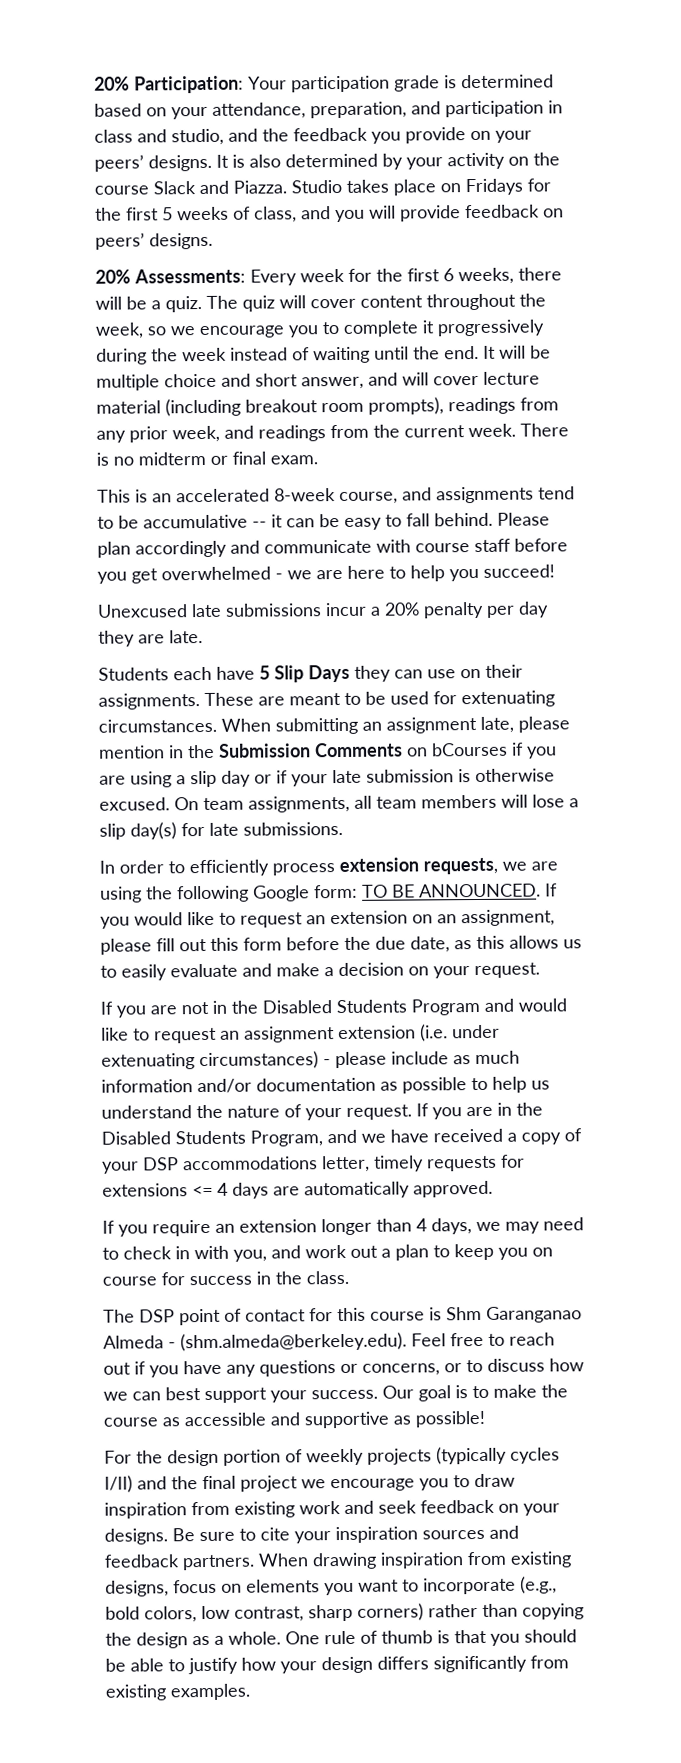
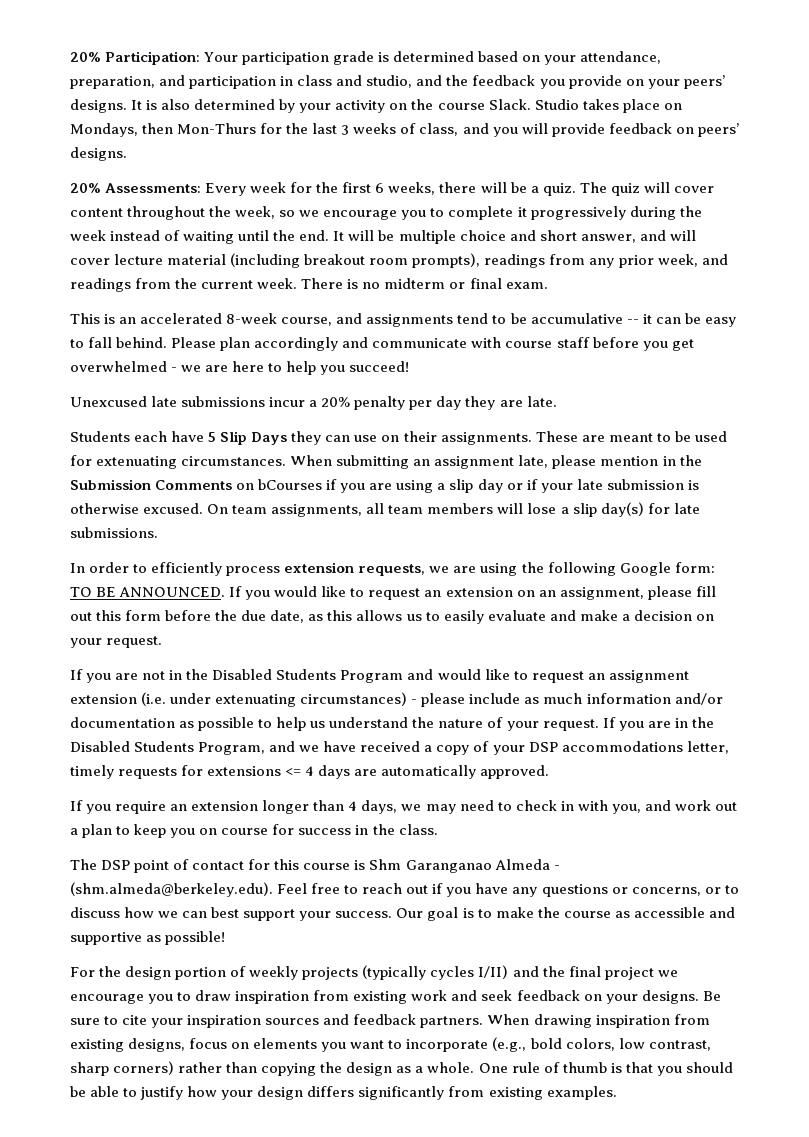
- It is also determined by your activity on the course Slack and Piazza.
+ It is also determined by your activity on the course Slack.
- Studio takes place on Fridays for the first 5 weeks of class, and you will provide feedback on peers’ designs.
+ Studio takes place on Mondays, then Mon-Thurs for the last 3 weeks of class, and you will provide feedback on peers’ designs.

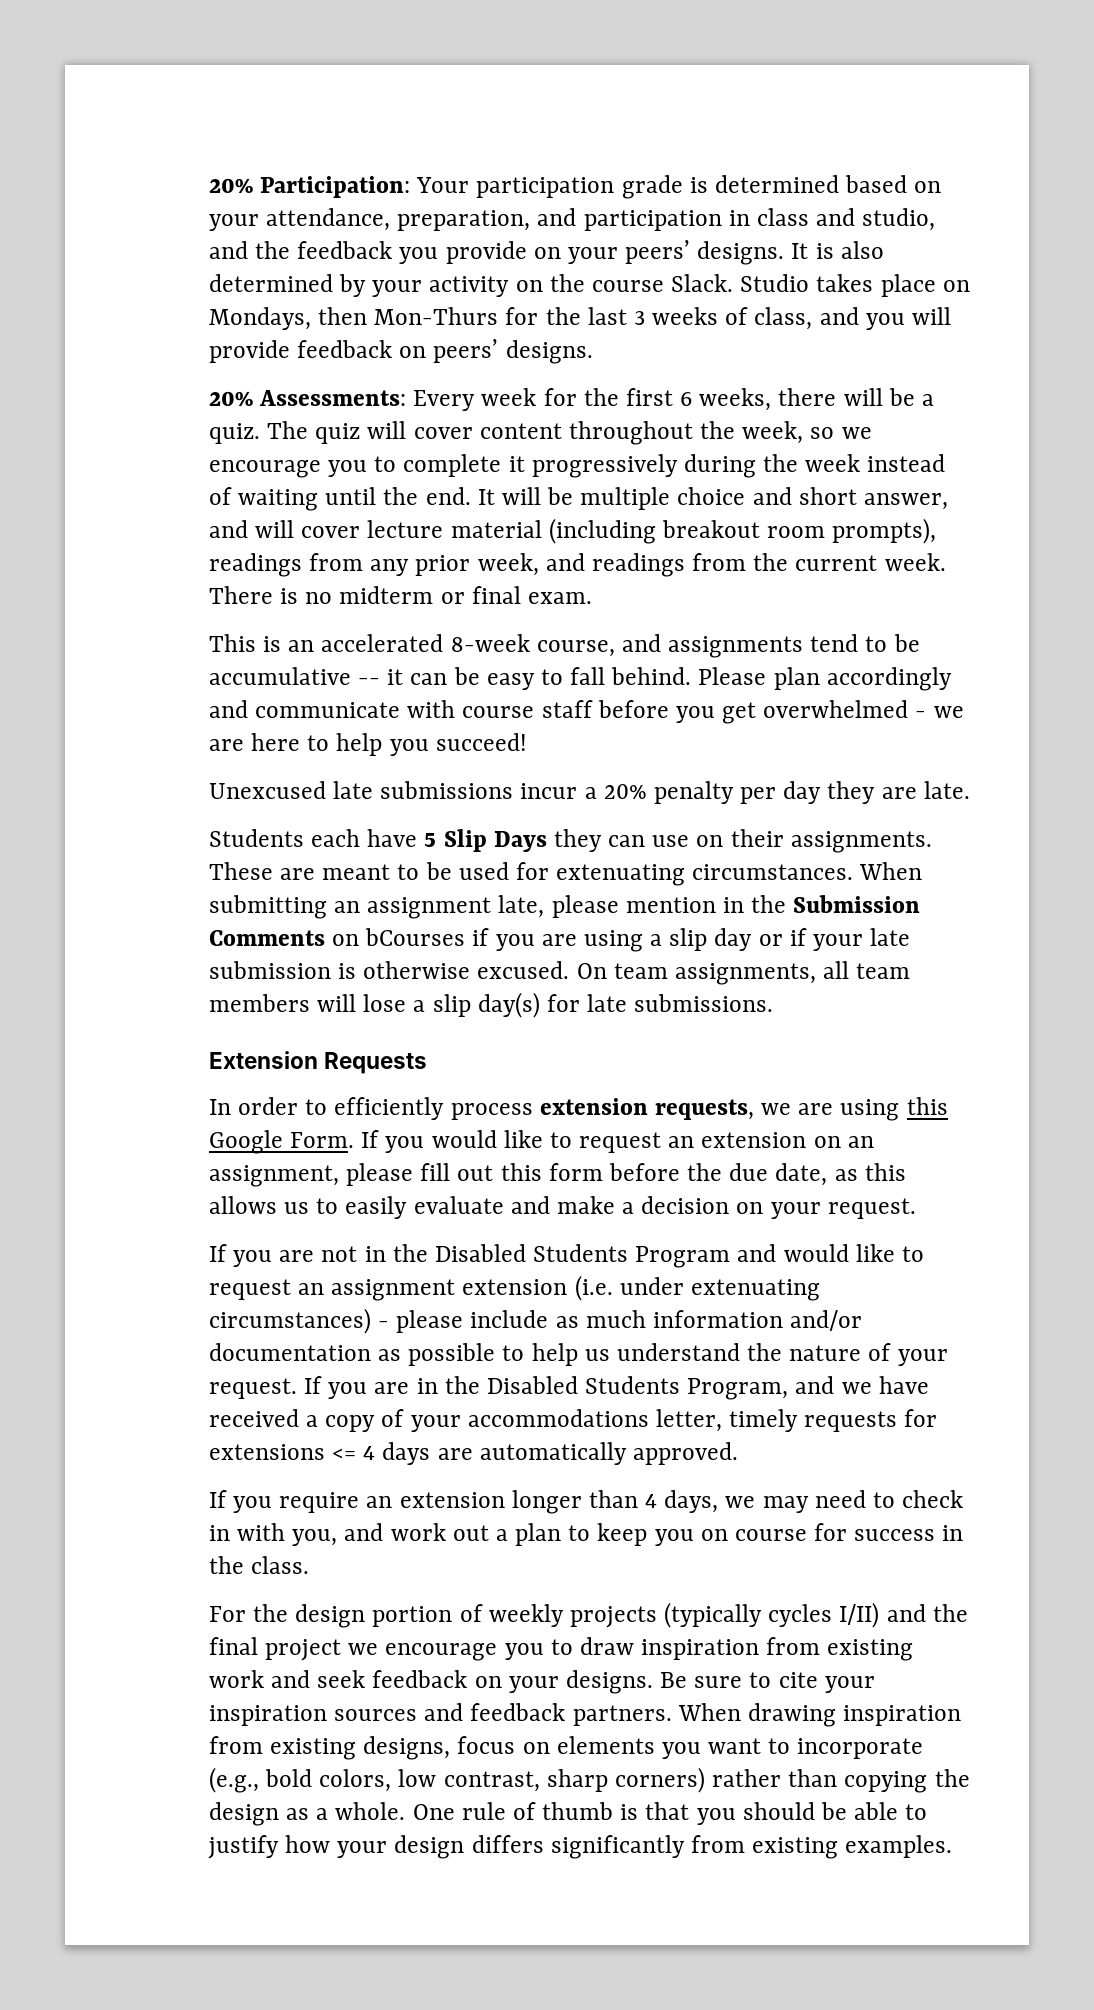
+ Extension Requests
- In order to efficiently process extension requests, we are using the following Google form: TO BE ANNOUNCED.
+ In order to efficiently process extension requests, we are using this Google Form.
- If you are in the Disabled Students Program, and we have received a copy of your DSP accommodations letter, timely requests for extensions <= 4 days are automatically approved.
+ If you are in the Disabled Students Program, and we have received a copy of your accommodations letter, timely requests for extensions <= 4 days are automatically approved.
- The DSP point of contact for this course is Shm Garanganao Almeda - (shm.almeda@berkeley.edu). Feel free to reach out if you have any questions or concerns, or to discuss how we can best support your success. Our goal is to make the course as accessible and supportive as possible!

